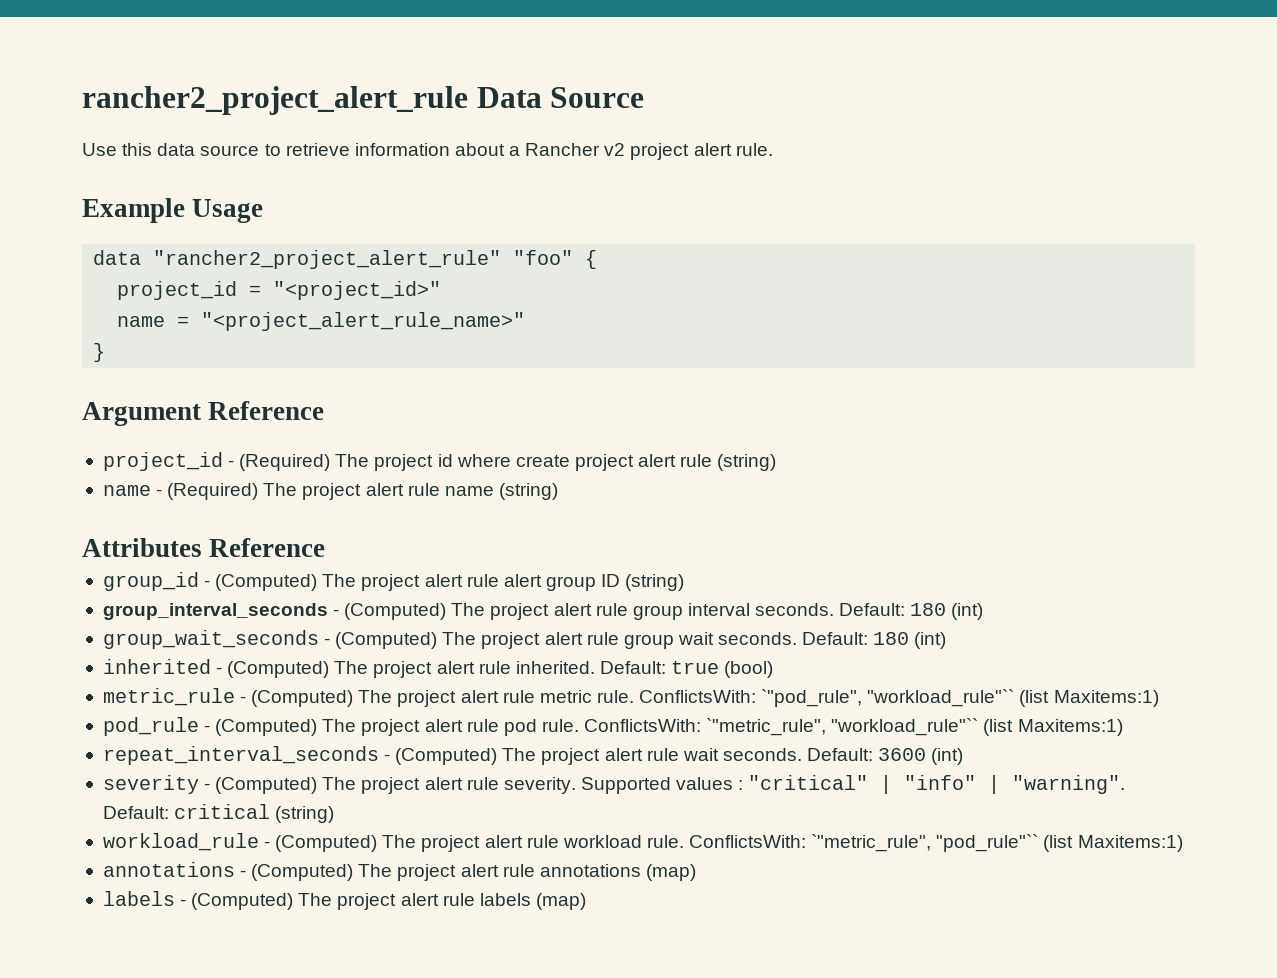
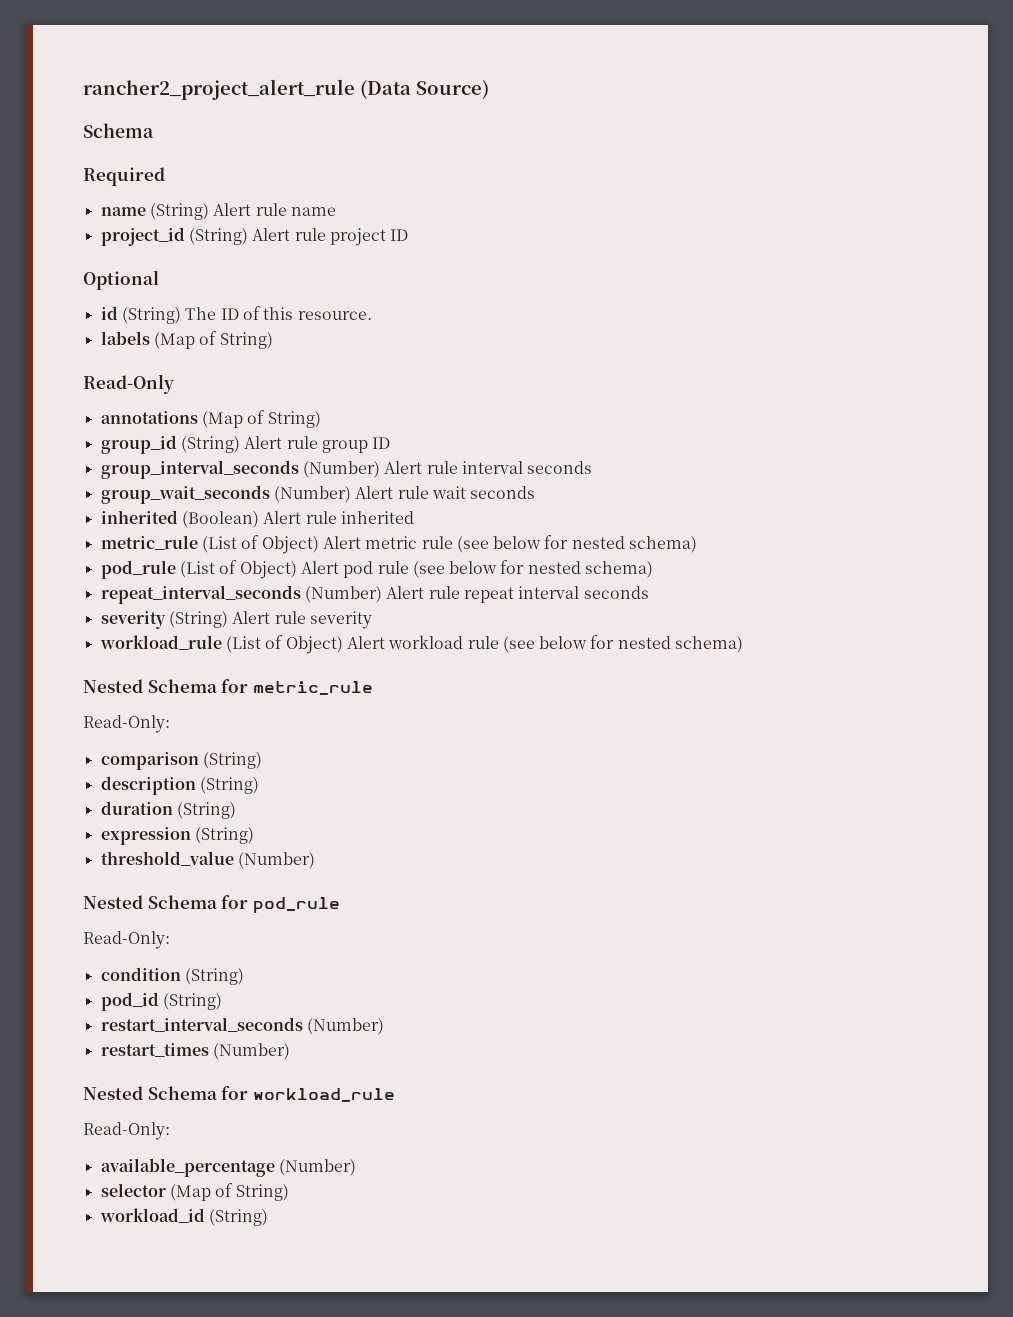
- rancher2_project_alert_rule Data Source
- Use this data source to retrieve information about a Rancher v2 project alert rule.
- Example Usage
- data "rancher2_project_alert_rule" "foo" {
- project_id = "<project_id>"
- name = "<project_alert_rule_name>"
- }
- Argument Reference
- project_id - (Required) The project id where create project alert rule (string)
- name - (Required) The project alert rule name (string)
- Attributes Reference
- group_id - (Computed) The project alert rule alert group ID (string)
+ rancher2_project_alert_rule (Data Source)
+ Schema
+ Required
+ name (String) Alert rule name
+ project_id (String) Alert rule project ID
+ Optional
+ id (String) The ID of this resource.
+ labels (Map of String)
+ Read-Only
+ annotations (Map of String)
+ group_id (String) Alert rule group ID
- group_interval_seconds - (Computed) The project alert rule group interval seconds. Default: 180 (int)
- group_wait_seconds - (Computed) The project alert rule group wait seconds. Default: 180 (int)
- inherited - (Computed) The project alert rule inherited. Default: true (bool)
- metric_rule - (Computed) The project alert rule metric rule. ConflictsWith: `"pod_rule", "workload_rule"`` (list Maxitems:1)
- pod_rule - (Computed) The project alert rule pod rule. ConflictsWith: `"metric_rule", "workload_rule"`` (list Maxitems:1)
- repeat_interval_seconds - (Computed) The project alert rule wait seconds. Default: 3600 (int)
- severity - (Computed) The project alert rule severity. Supported values : "critical" | "info" | "warning". Default: critical (string)
- workload_rule - (Computed) The project alert rule workload rule. ConflictsWith: `"metric_rule", "pod_rule"`` (list Maxitems:1)
- annotations - (Computed) The project alert rule annotations (map)
- labels - (Computed) The project alert rule labels (map)
+ group_interval_seconds (Number) Alert rule interval seconds
+ group_wait_seconds (Number) Alert rule wait seconds
+ inherited (Boolean) Alert rule inherited
+ metric_rule (List of Object) Alert metric rule (see below for nested schema)
+ pod_rule (List of Object) Alert pod rule (see below for nested schema)
+ repeat_interval_seconds (Number) Alert rule repeat interval seconds
+ severity (String) Alert rule severity
+ workload_rule (List of Object) Alert workload rule (see below for nested schema)
+ Nested Schema for metric_rule
+ Read-Only:
+ comparison (String)
+ description (String)
+ duration (String)
+ expression (String)
+ threshold_value (Number)
+ Nested Schema for pod_rule
+ Read-Only:
+ condition (String)
+ pod_id (String)
+ restart_interval_seconds (Number)
+ restart_times (Number)
+ Nested Schema for workload_rule
+ Read-Only:
+ available_percentage (Number)
+ selector (Map of String)
+ workload_id (String)

